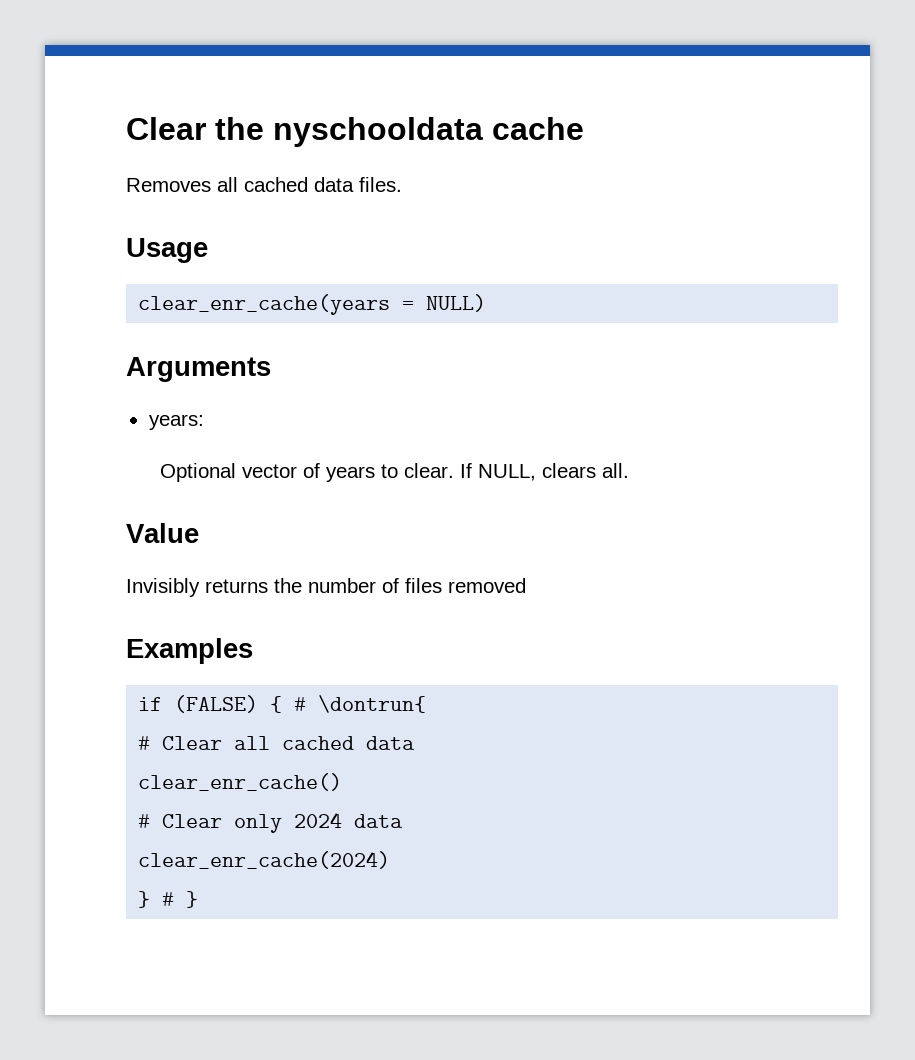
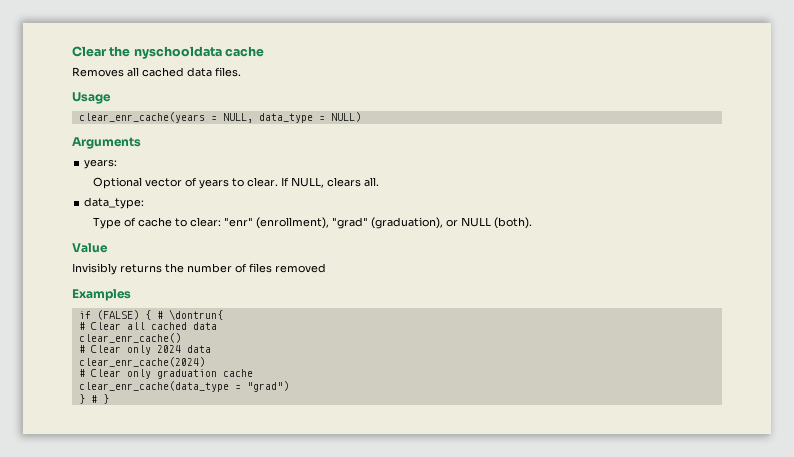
- clear_enr_cache(years = NULL)
+ clear_enr_cache(years = NULL, data_type = NULL)
+ data_type:
+ Type of cache to clear: "enr" (enrollment), "grad" (graduation), or NULL (both).
+ # Clear only graduation cache
+ clear_enr_cache(data_type = "grad")

